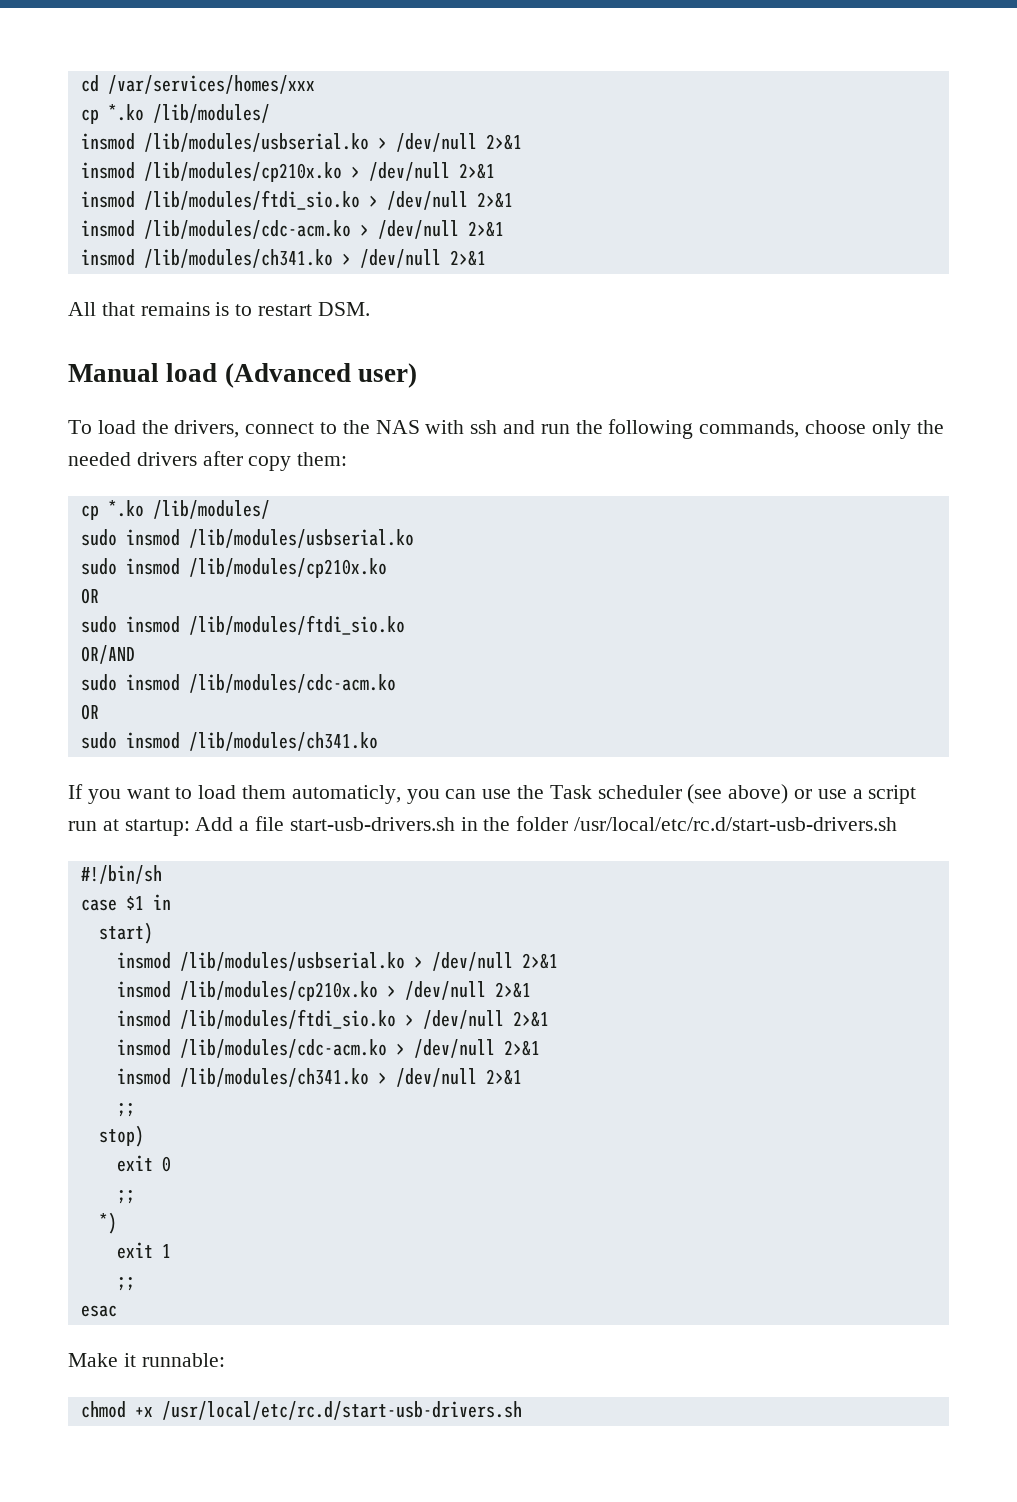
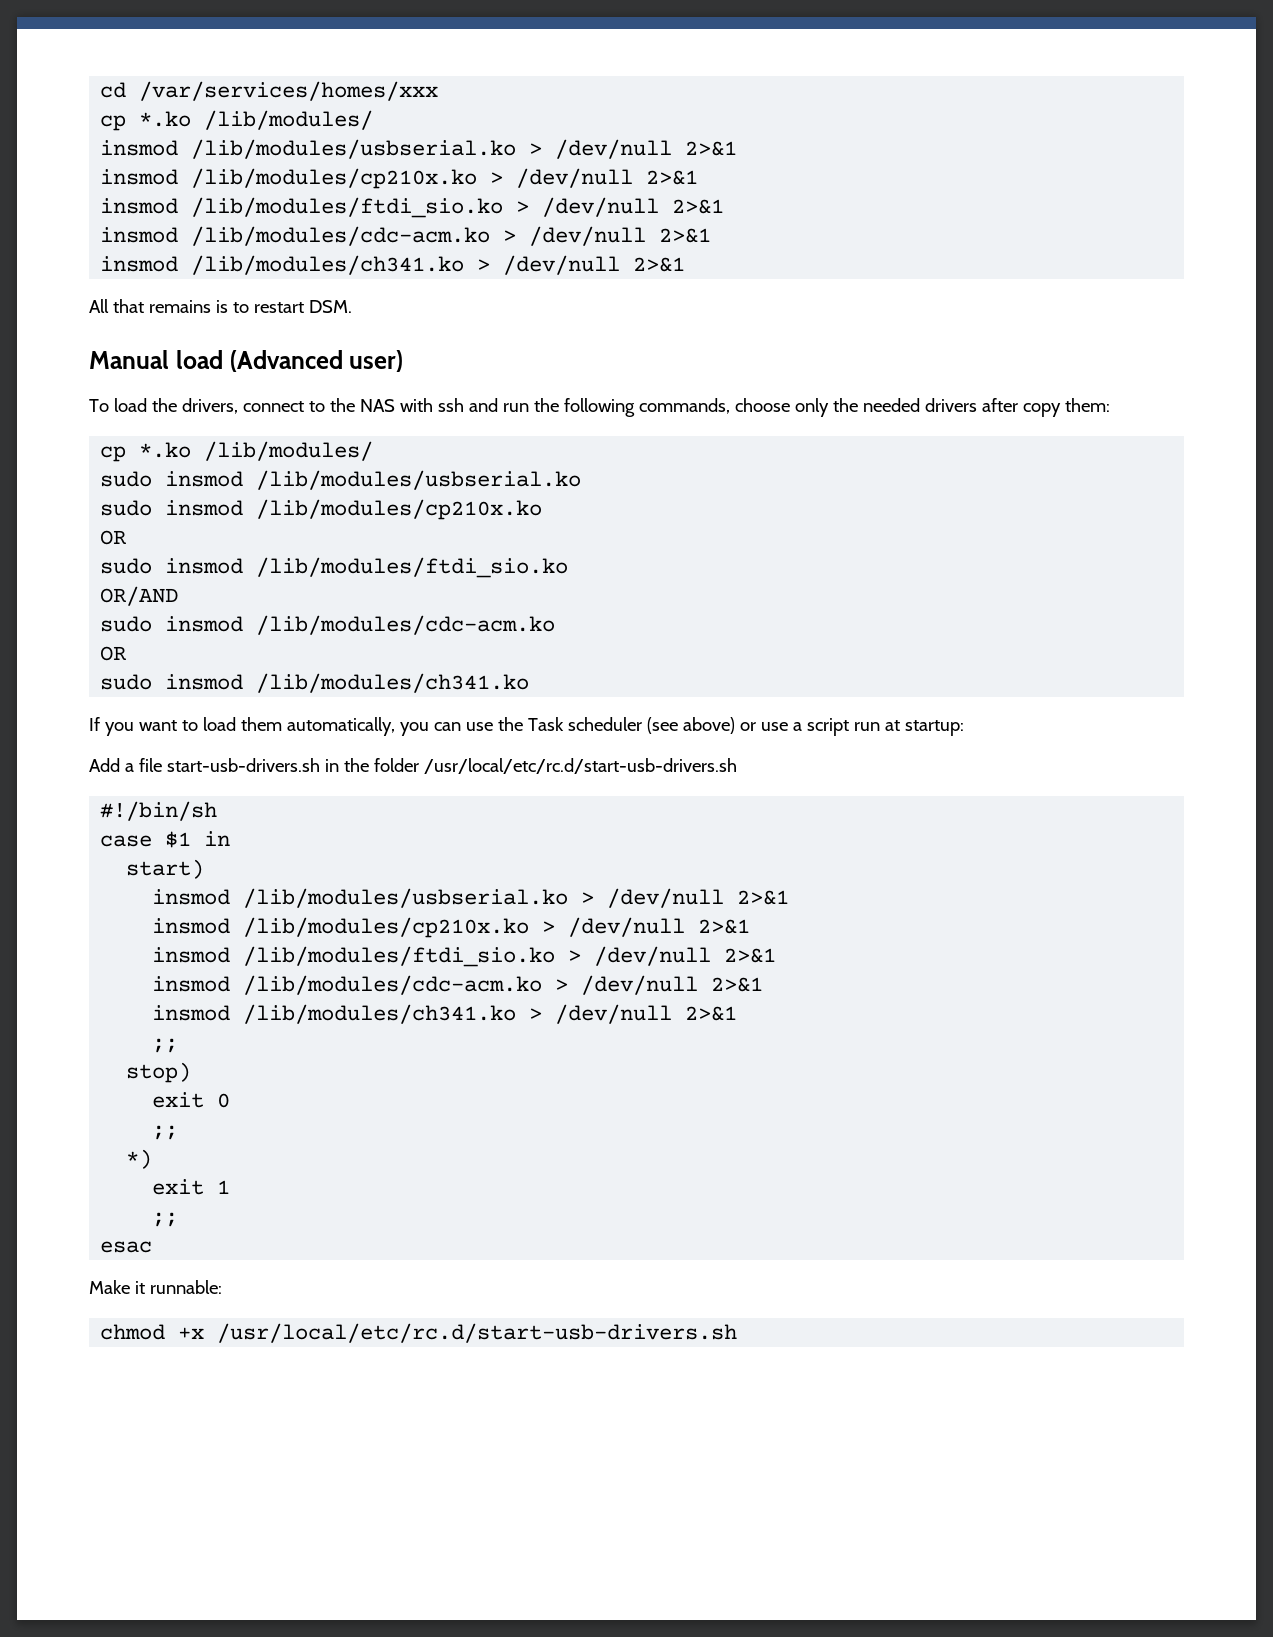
- If you want to load them automaticly, you can use the Task scheduler (see above) or use a script run at startup: Add a file start-usb-drivers.sh in the folder /usr/local/etc/rc.d/start-usb-drivers.sh
+ If you want to load them automatically, you can use the Task scheduler (see above) or use a script run at startup:
+ Add a file start-usb-drivers.sh in the folder /usr/local/etc/rc.d/start-usb-drivers.sh

